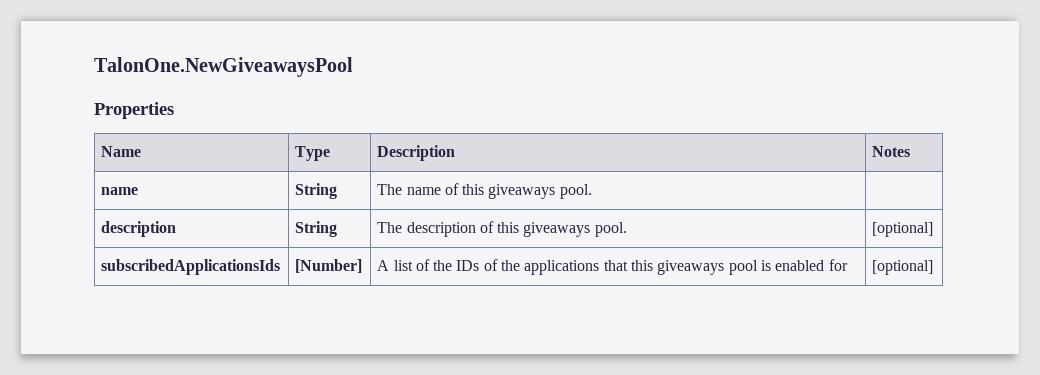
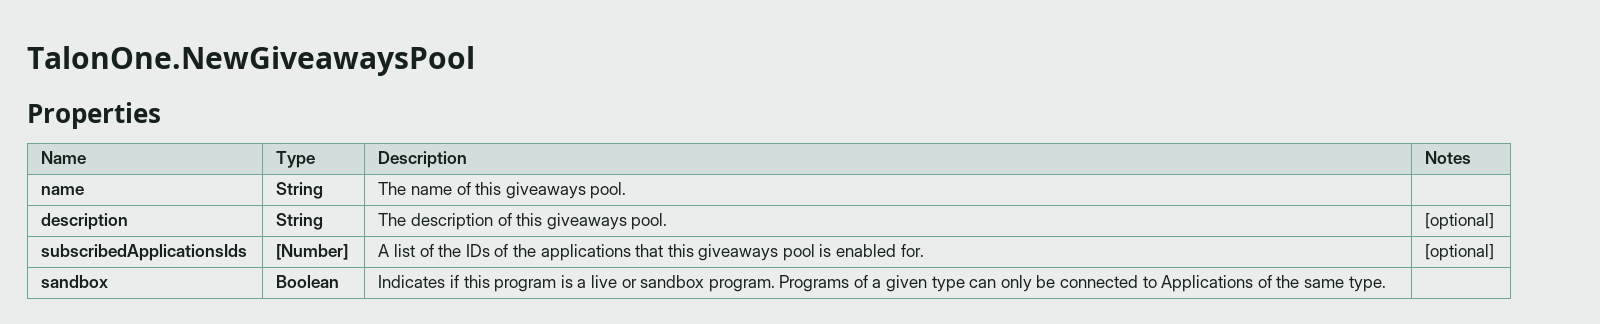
- subscribedApplicationsIds | [Number] | A list of the IDs of the applications that this giveaways pool is enabled for | [optional]
+ subscribedApplicationsIds | [Number] | A list of the IDs of the applications that this giveaways pool is enabled for. | [optional]
+ sandbox | Boolean | Indicates if this program is a live or sandbox program. Programs of a given type can only be connected to Applications of the same type. |

